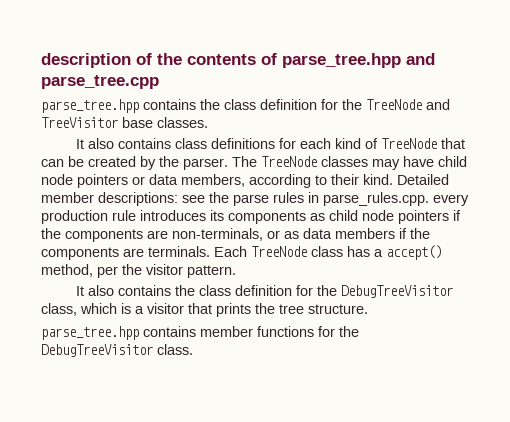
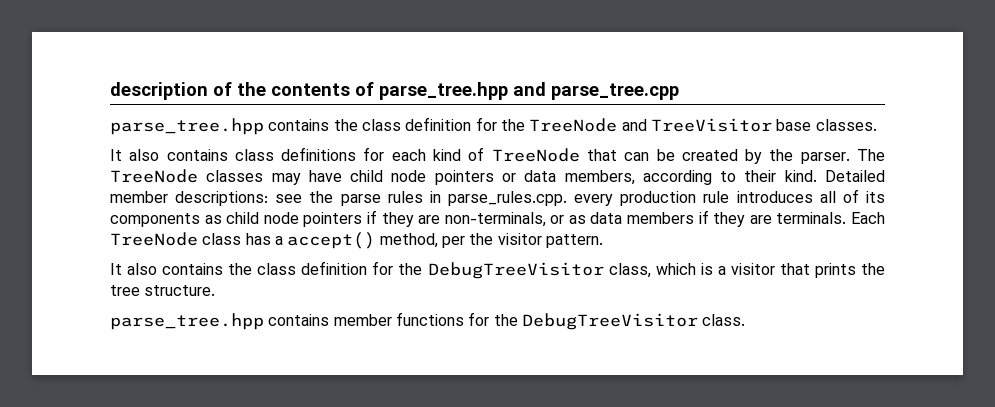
- Detailed member descriptions: see the parse rules in parse_rules.cpp. every production rule introduces its components as child node pointers if the components are non-terminals, or as data members if the components are terminals.
+ Detailed member descriptions: see the parse rules in parse_rules.cpp. every production rule introduces all of its components as child node pointers if they are non-terminals, or as data members if they are terminals.

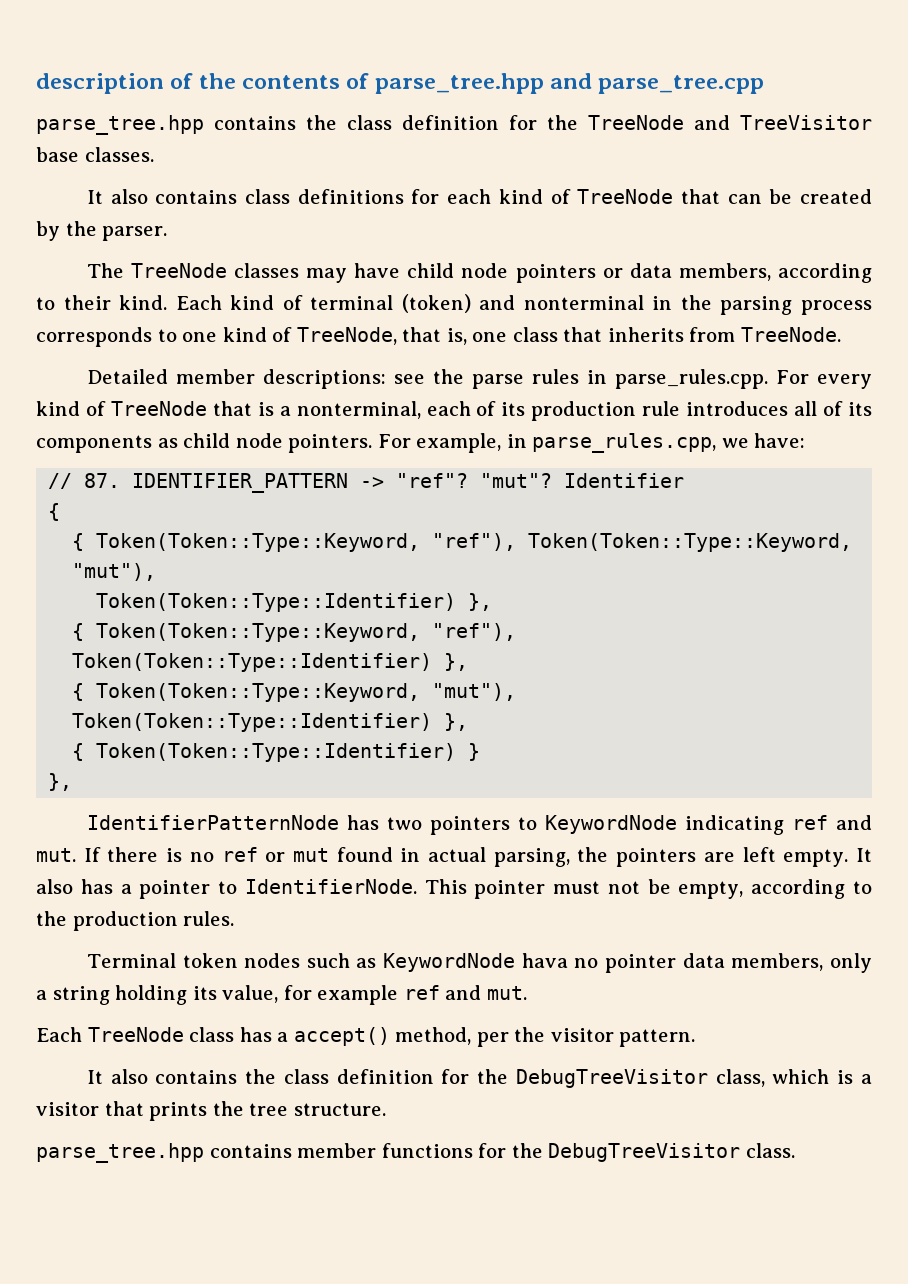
- It also contains class definitions for each kind of TreeNode that can be created by the parser. The TreeNode classes may have child node pointers or data members, according to their kind. Detailed member descriptions: see the parse rules in parse_rules.cpp. every production rule introduces all of its components as child node pointers if they are non-terminals, or as data members if they are terminals. Each TreeNode class has a accept() method, per the visitor pattern.
+ It also contains class definitions for each kind of TreeNode that can be created by the parser.
+ The TreeNode classes may have child node pointers or data members, according to their kind. Each kind of terminal (token) and nonterminal in the parsing process corresponds to one kind of TreeNode, that is, one class that inherits from TreeNode.
+ Detailed member descriptions: see the parse rules in parse_rules.cpp. For every kind of TreeNode that is a nonterminal, each of its production rule introduces all of its components as child node pointers. For example, in parse_rules.cpp, we have:
+ // 87. IDENTIFIER_PATTERN -> "ref"? "mut"? Identifier
+ {
+ { Token(Token::Type::Keyword, "ref"), Token(Token::Type::Keyword, "mut"),
+ Token(Token::Type::Identifier) },
+ { Token(Token::Type::Keyword, "ref"), Token(Token::Type::Identifier) },
+ { Token(Token::Type::Keyword, "mut"), Token(Token::Type::Identifier) },
+ { Token(Token::Type::Identifier) }
+ },
+ IdentifierPatternNode has two pointers to KeywordNode indicating ref and mut. If there is no ref or mut found in actual parsing, the pointers are left empty. It also has a pointer to IdentifierNode. This pointer must not be empty, according to the production rules.
+ Terminal token nodes such as KeywordNode hava no pointer data members, only a string holding its value, for example ref and mut.
+ Each TreeNode class has a accept() method, per the visitor pattern.

